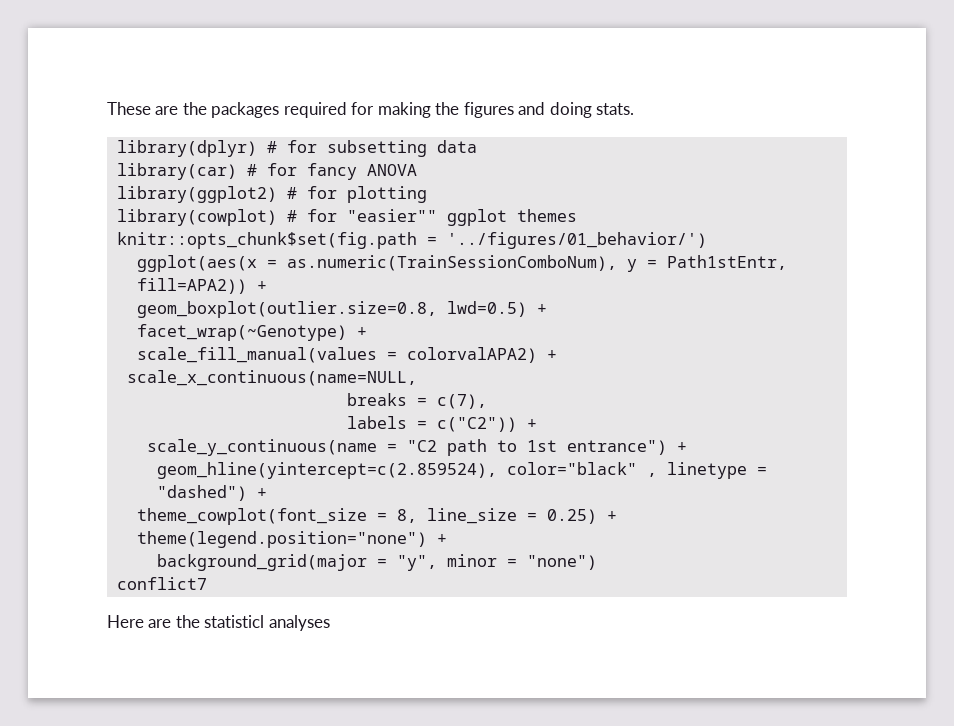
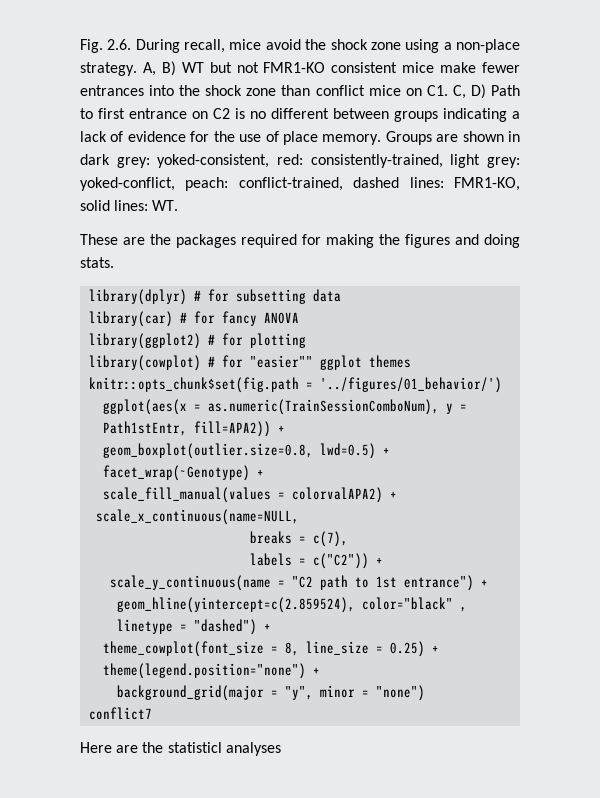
+ Fig. 2.6. During recall, mice avoid the shock zone using a non-place strategy. A, B) WT but not FMR1-KO consistent mice make fewer entrances into the shock zone than conflict mice on C1. C, D) Path to first entrance on C2 is no different between groups indicating a lack of evidence for the use of place memory. Groups are shown in dark grey: yoked-consistent, red: consistently-trained, light grey: yoked-conflict, peach: conflict-trained, dashed lines: FMR1-KO, solid lines: WT.

